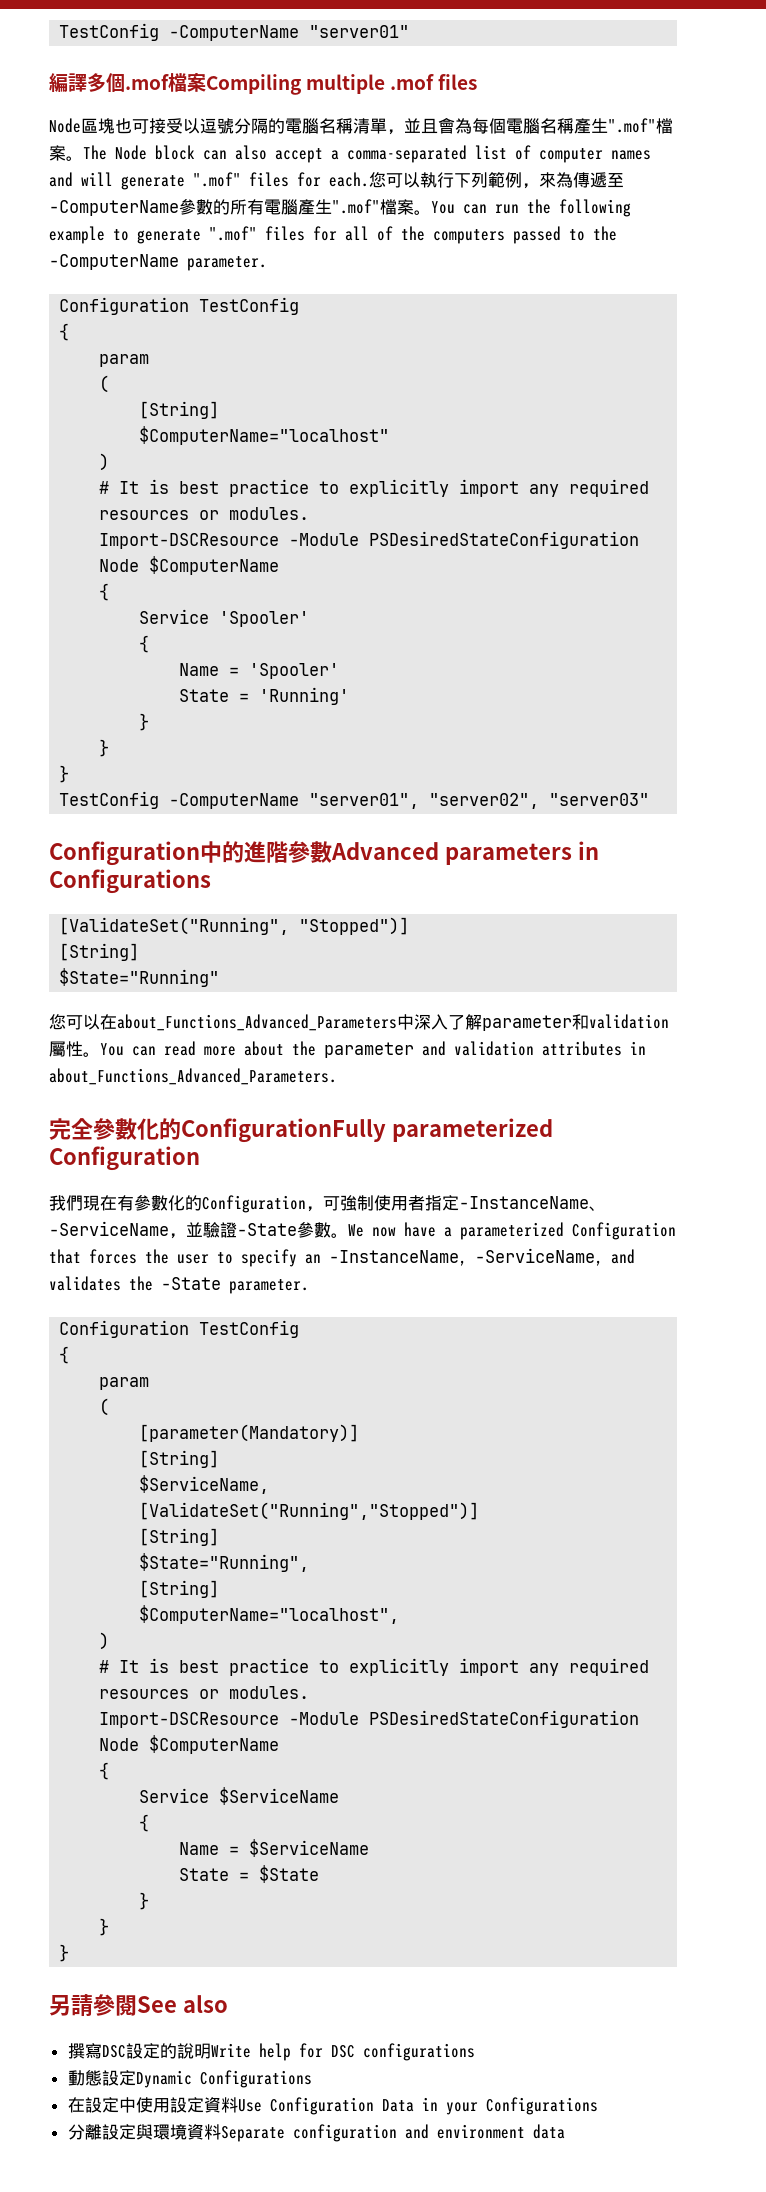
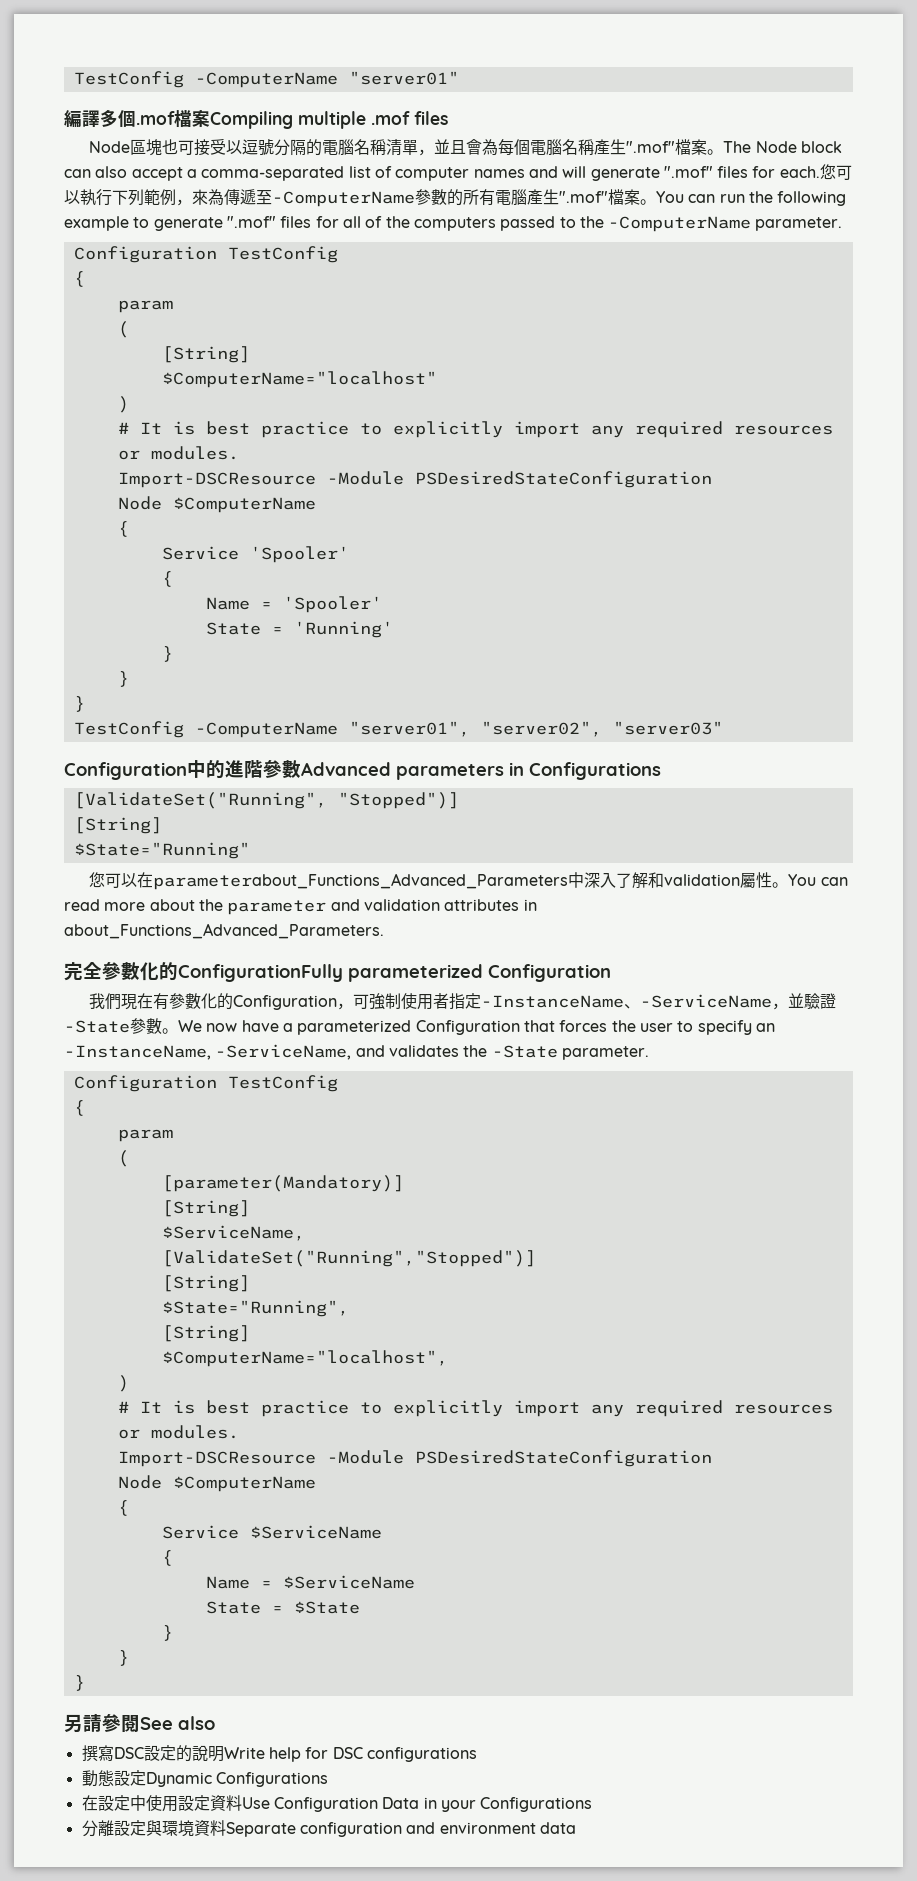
- 您可以在about_Functions_Advanced_Parameters中深入了解parameter和validation屬性。
+ 您可以在parameterabout_Functions_Advanced_Parameters中深入了解和validation屬性。

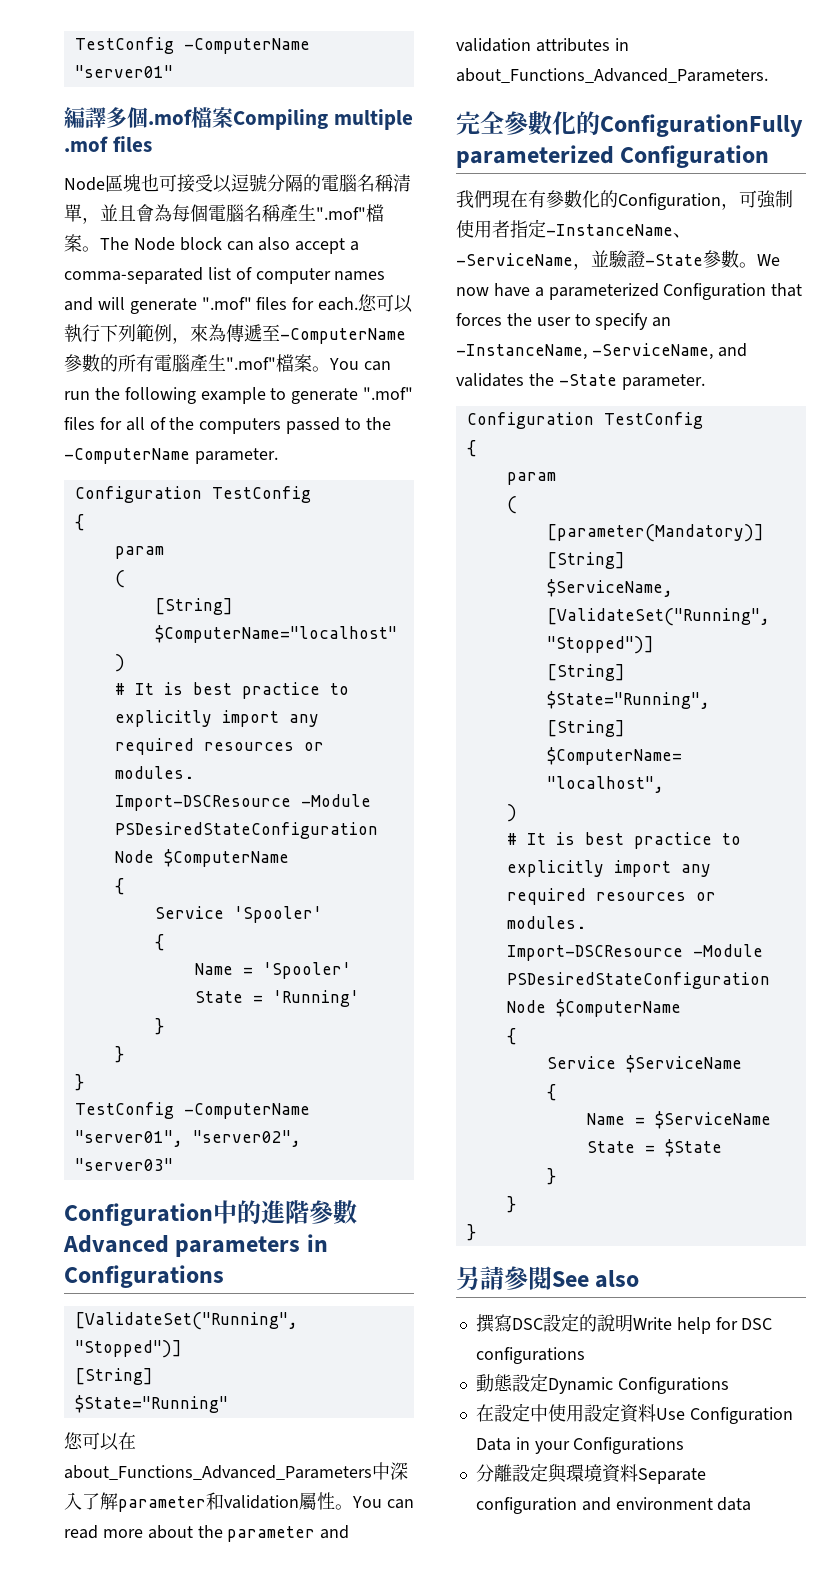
- 您可以在parameterabout_Functions_Advanced_Parameters中深入了解和validation屬性。
+ 您可以在about_Functions_Advanced_Parameters中深入了解parameter和validation屬性。

